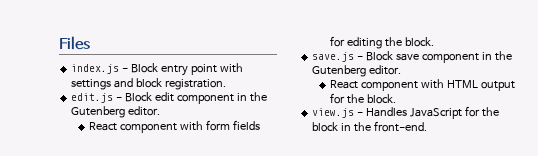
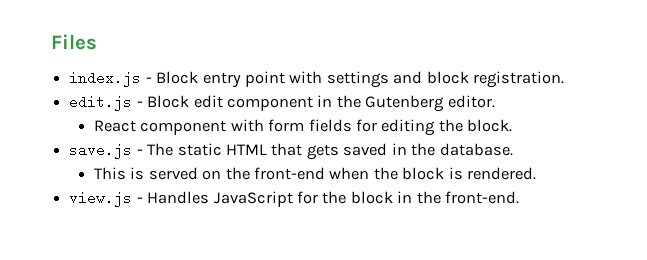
- save.js - Block save component in the Gutenberg editor.
- React component with HTML output for the block.
+ save.js - The static HTML that gets saved in the database.
+ This is served on the front-end when the block is rendered.

